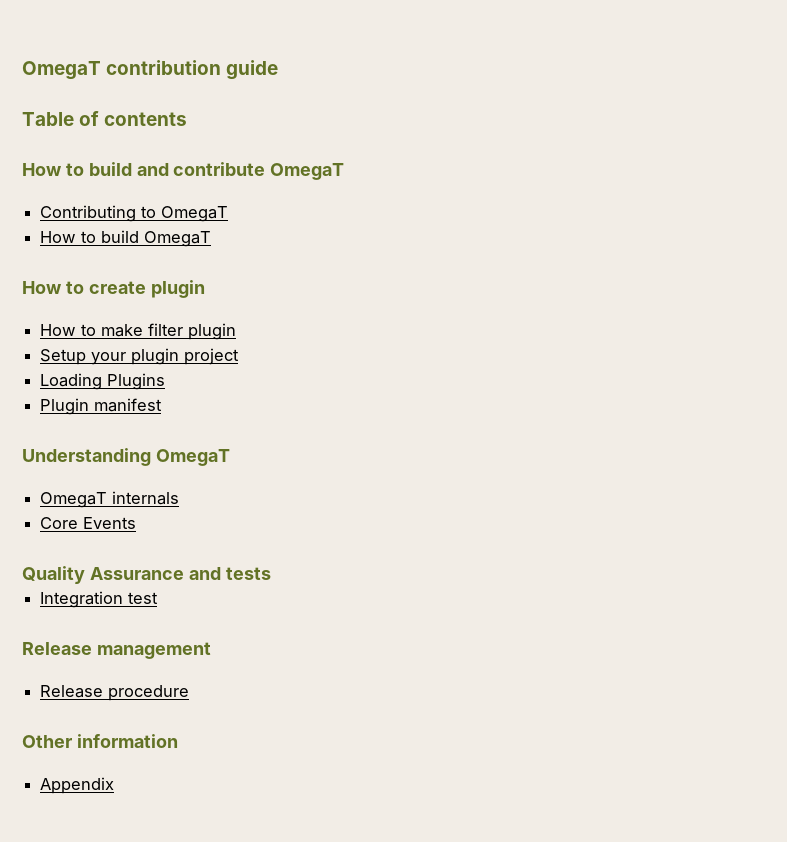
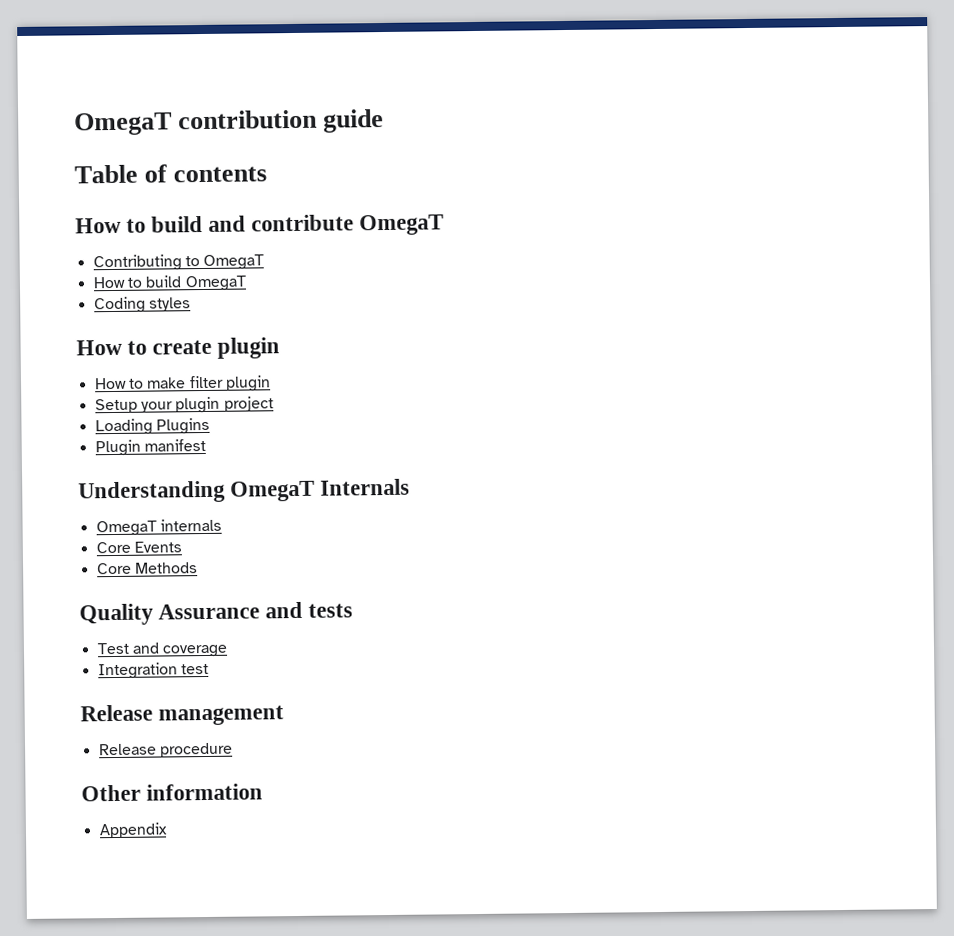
+ Coding styles
- Understanding OmegaT
+ Understanding OmegaT Internals
+ Core Methods
+ Test and coverage

